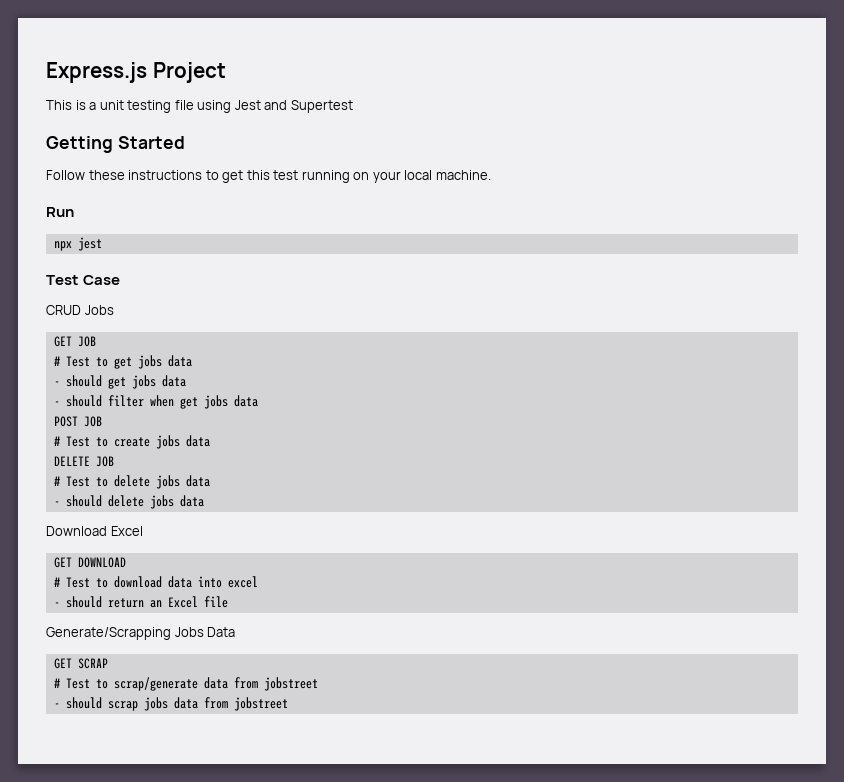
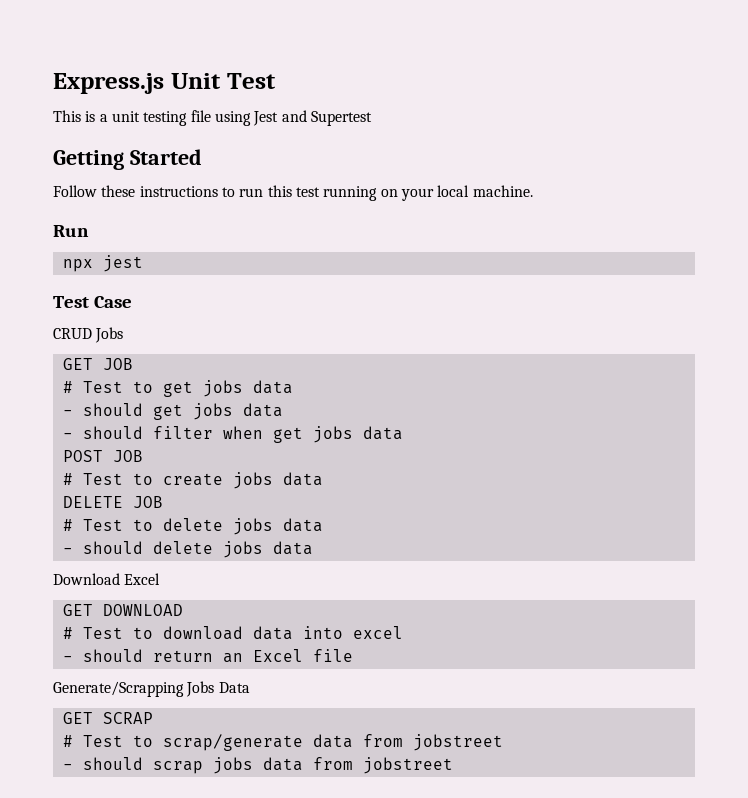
- Express.js Project
+ Express.js Unit Test
- Follow these instructions to get this test running on your local machine.
+ Follow these instructions to run this test running on your local machine.

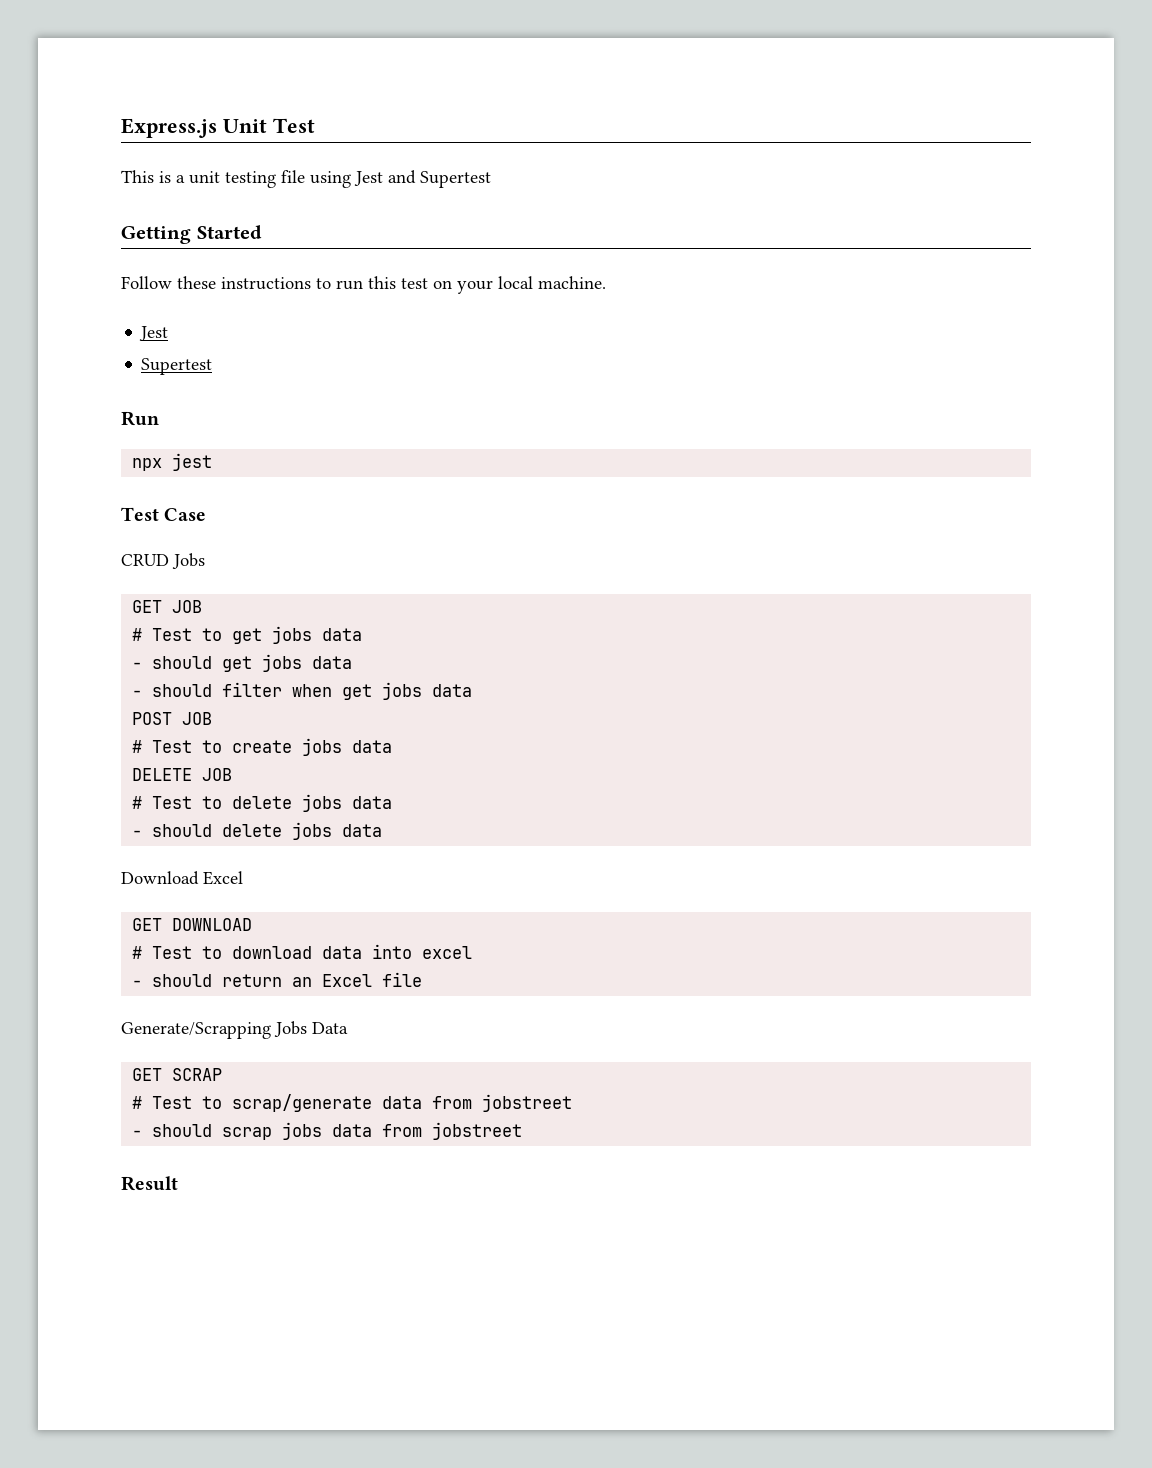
- Follow these instructions to run this test running on your local machine.
+ Follow these instructions to run this test on your local machine.
+ Jest
+ Supertest
+ Result

